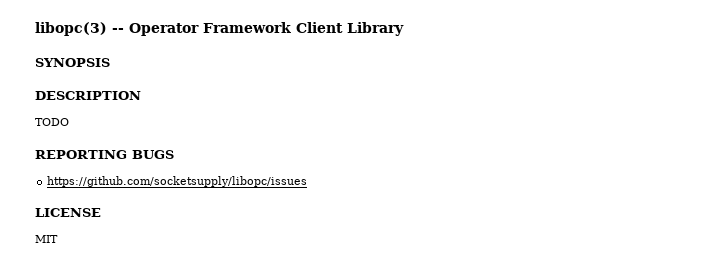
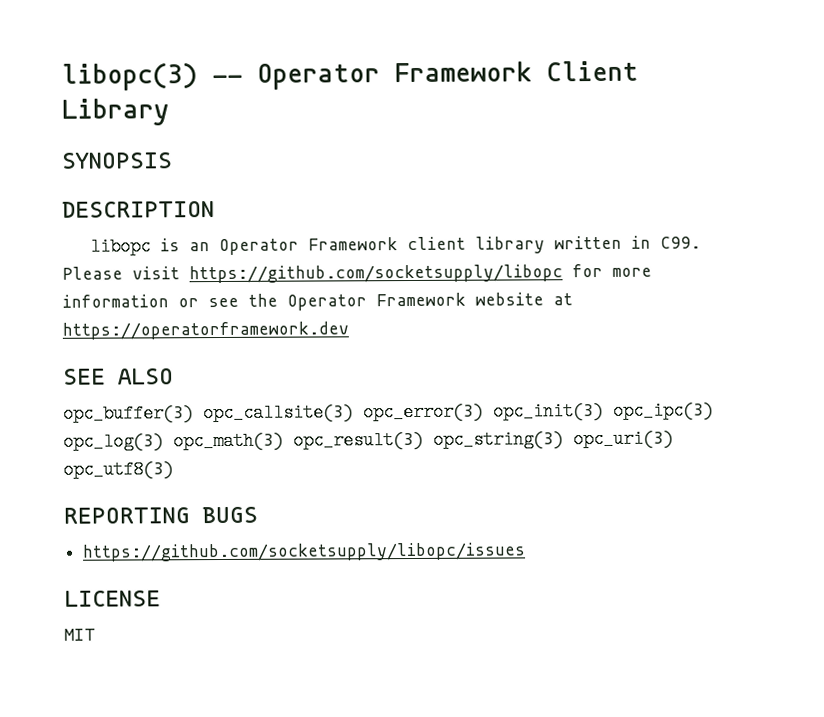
- TODO
+ libopc is an Operator Framework client library written in C99. Please visit https://github.com/socketsupply/libopc for more information or see the Operator Framework website at https://operatorframework.dev
+ SEE ALSO
+ opc_buffer(3) opc_callsite(3) opc_error(3) opc_init(3) opc_ipc(3) opc_log(3) opc_math(3) opc_result(3) opc_string(3) opc_uri(3) opc_utf8(3)

